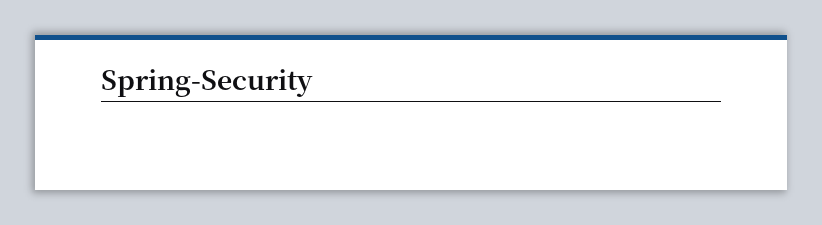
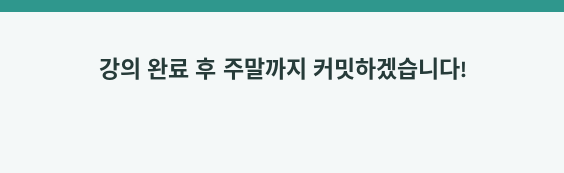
- Spring-Security
+ 강의 완료 후 주말까지 커밋하겠습니다!

